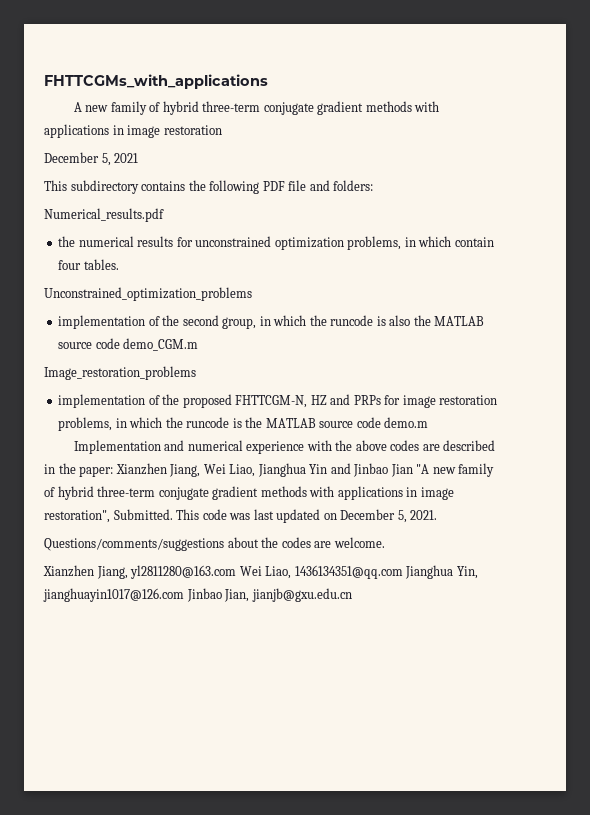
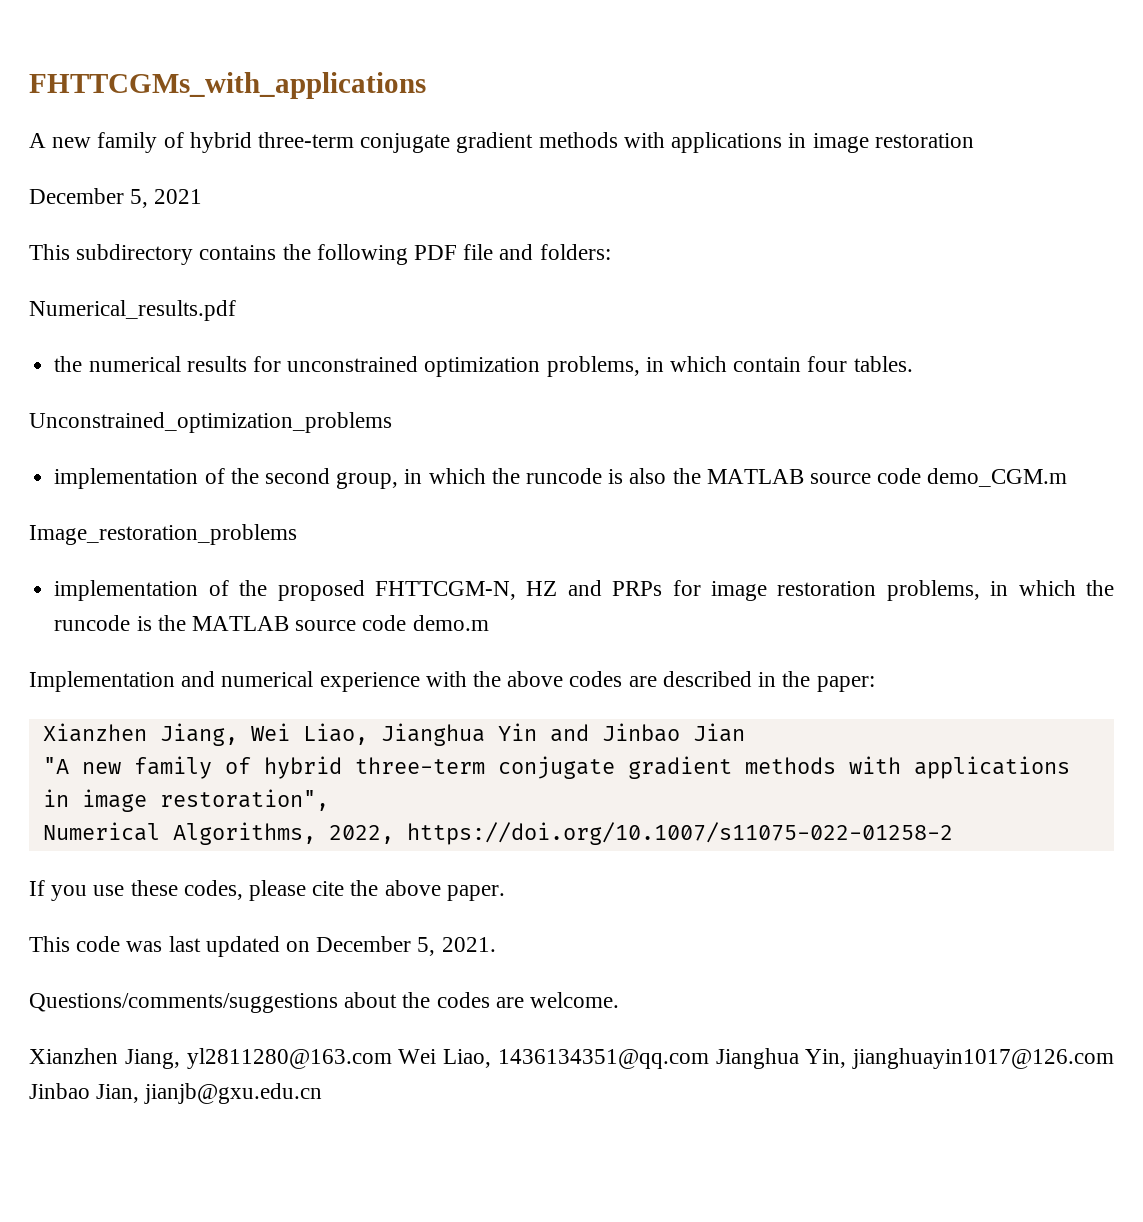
- Implementation and numerical experience with the above codes are described in the paper: Xianzhen Jiang, Wei Liao, Jianghua Yin and Jinbao Jian "A new family of hybrid three-term conjugate gradient methods with applications in image restoration", Submitted. This code was last updated on December 5, 2021.
+ Implementation and numerical experience with the above codes are described in the paper:
+ Xianzhen Jiang, Wei Liao, Jianghua Yin and Jinbao Jian
+ "A new family of hybrid three-term conjugate gradient methods with applications in image restoration",
+ Numerical Algorithms, 2022, https://doi.org/10.1007/s11075-022-01258-2
+ If you use these codes, please cite the above paper.
+ This code was last updated on December 5, 2021.

